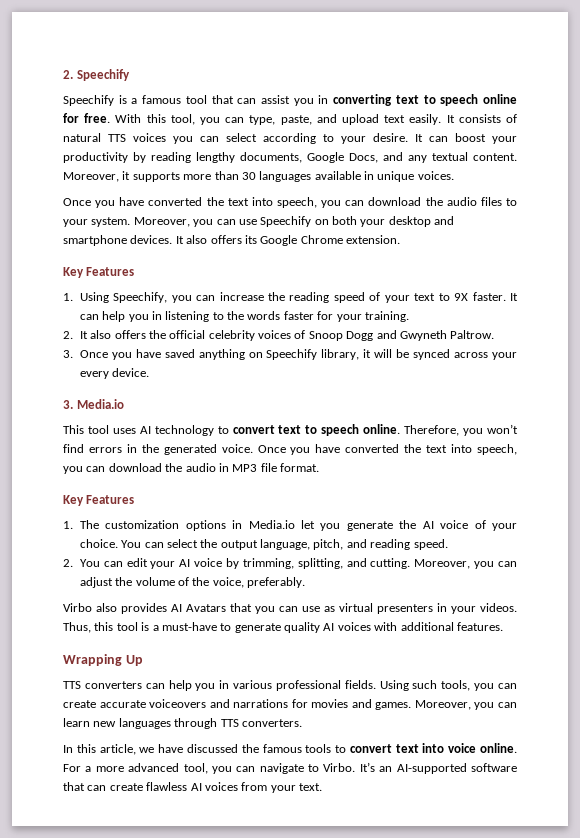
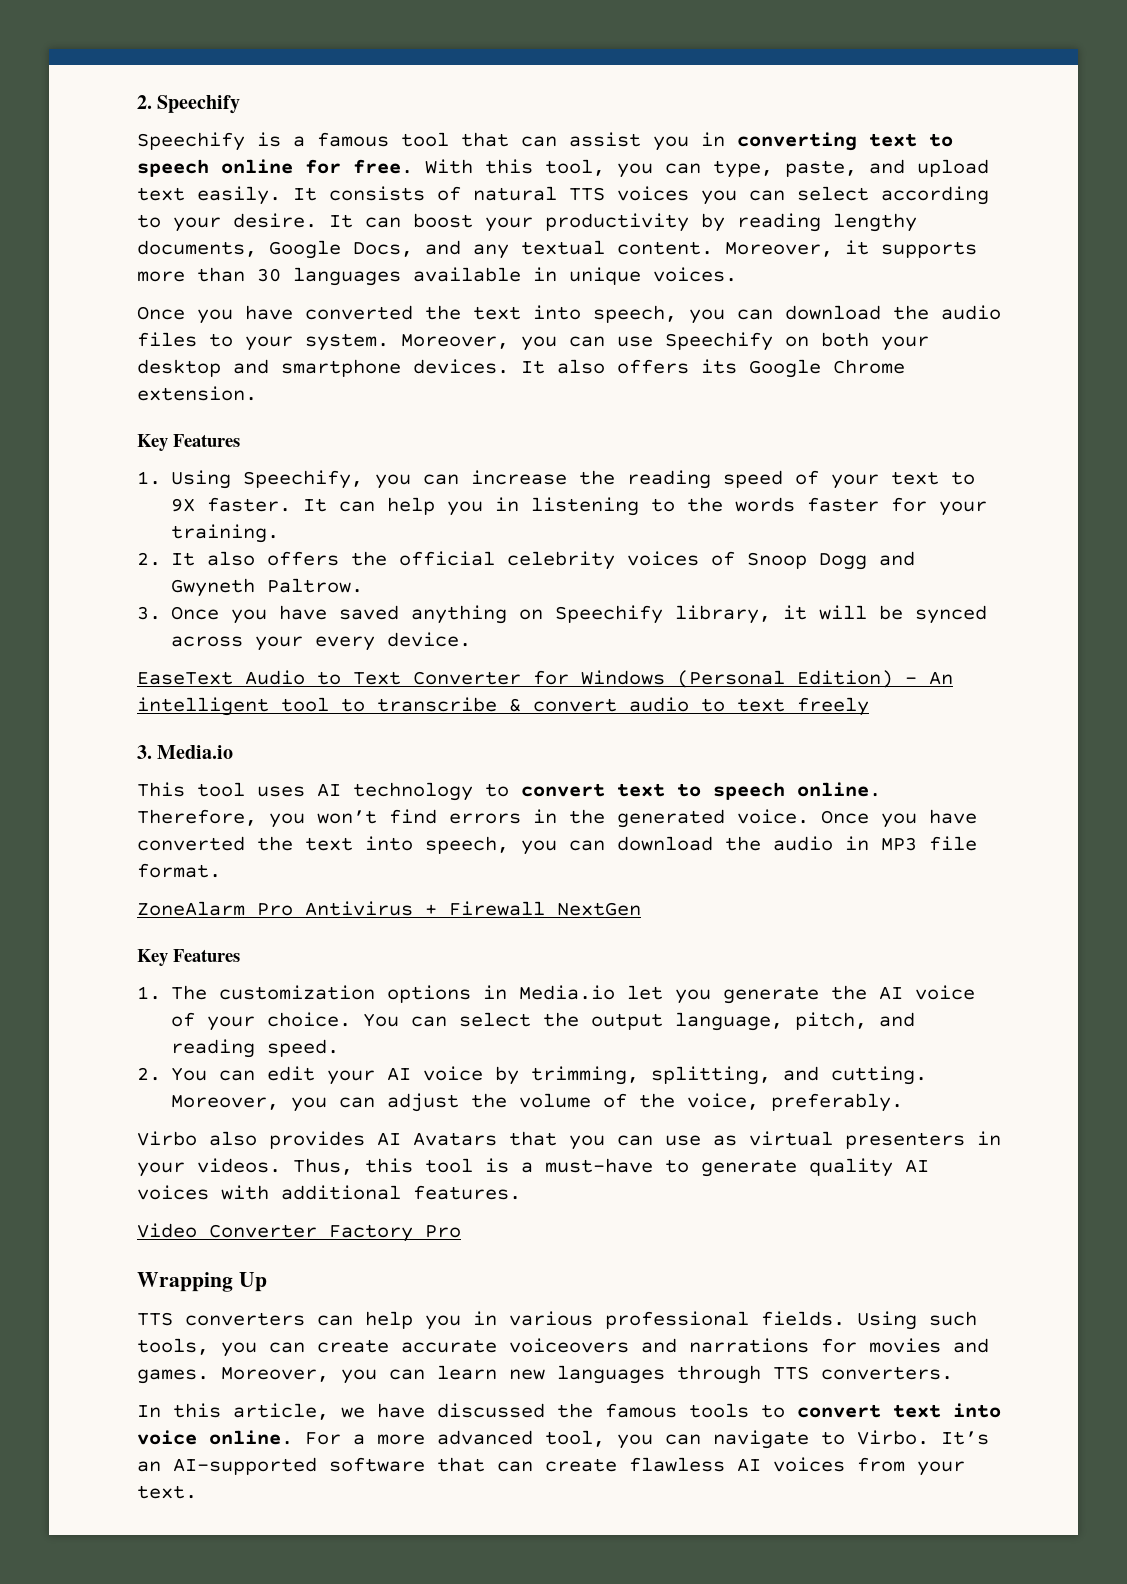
+ EaseText Audio to Text Converter for Windows (Personal Edition) - An intelligent tool to transcribe & convert audio to text freely
+ ZoneAlarm Pro Antivirus + Firewall NextGen
+ Video Converter Factory Pro

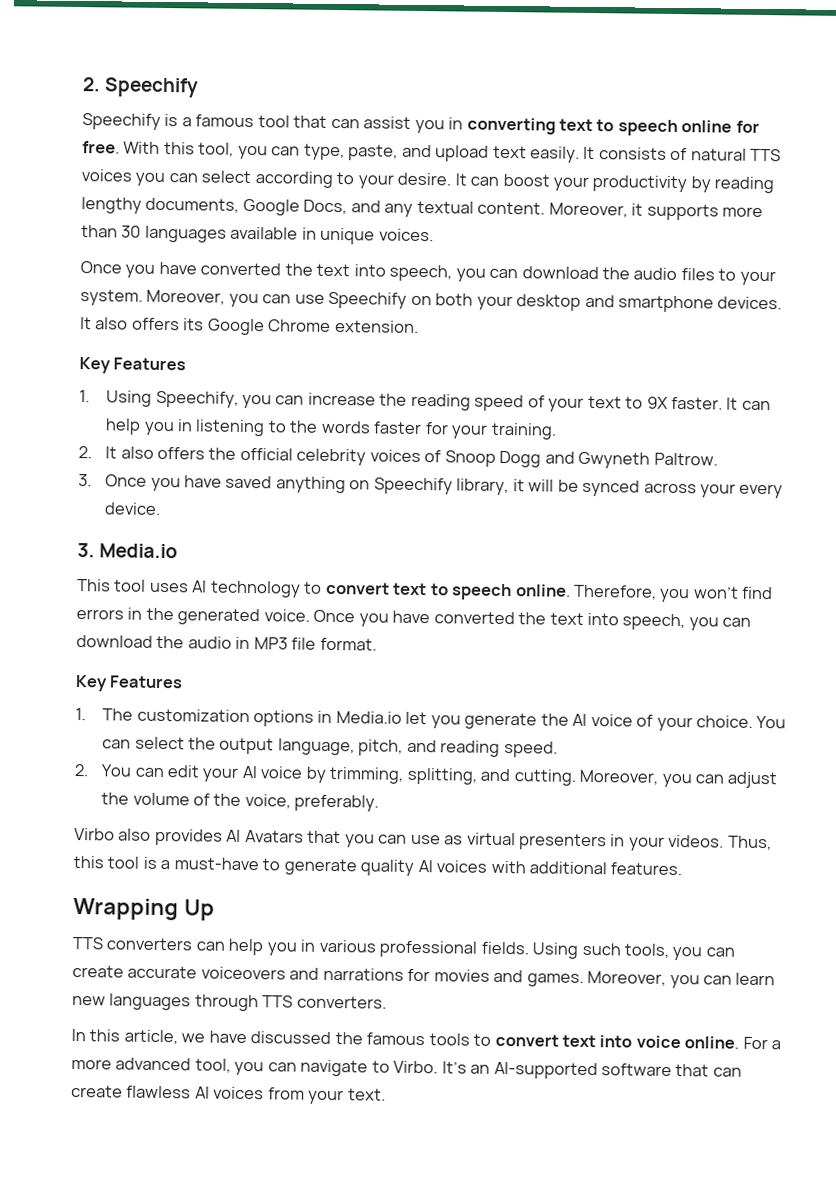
- EaseText Audio to Text Converter for Windows (Personal Edition) - An intelligent tool to transcribe & convert audio to text freely
- ZoneAlarm Pro Antivirus + Firewall NextGen
- Video Converter Factory Pro

